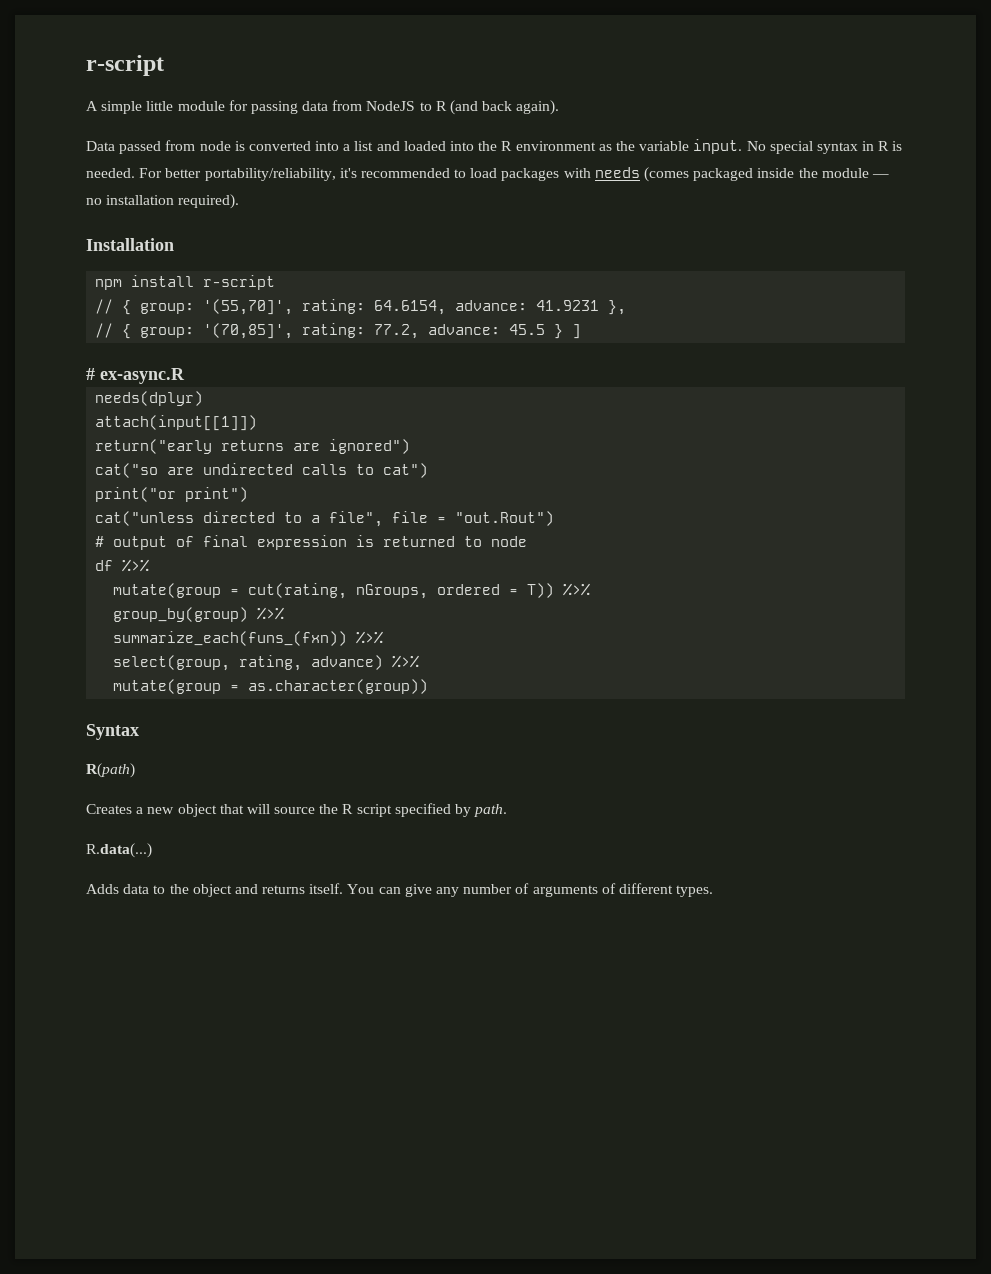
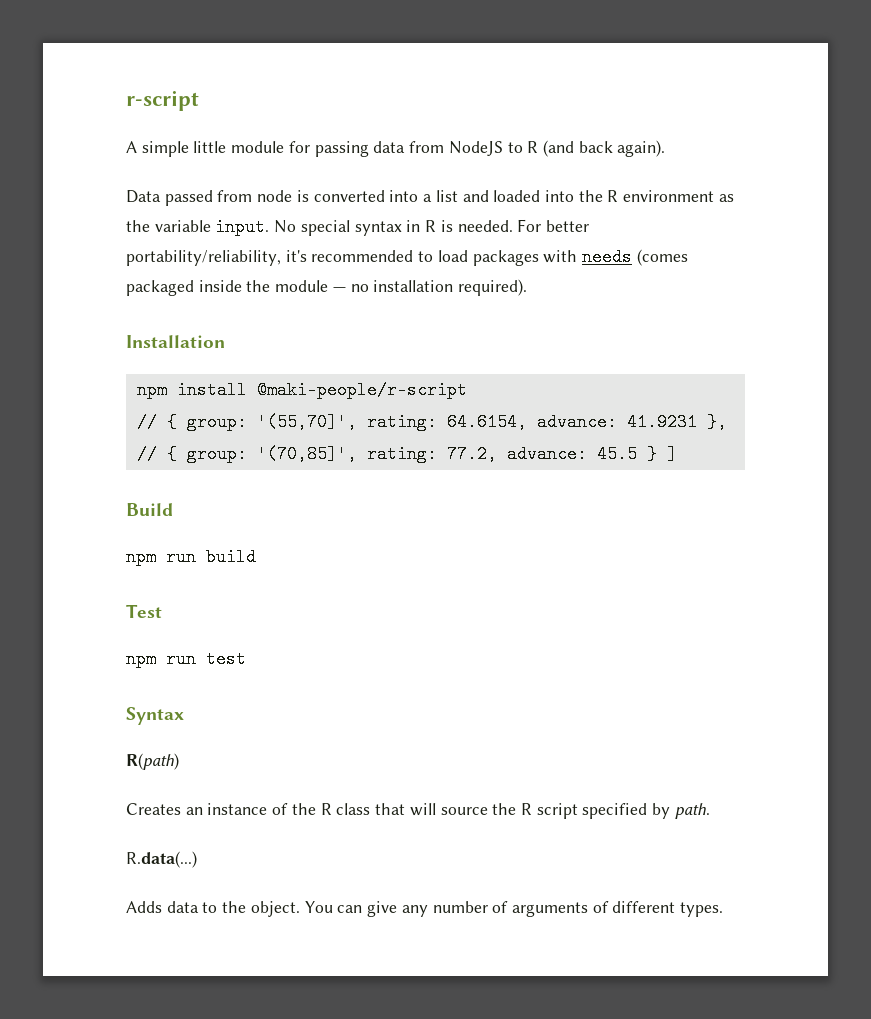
- npm install r-script
+ npm install @maki-people/r-script
- # ex-async.R
- needs(dplyr)
- attach(input[[1]])
- return("early returns are ignored")
- cat("so are undirected calls to cat")
- print("or print")
- cat("unless directed to a file", file = "out.Rout")
- # output of final expression is returned to node
- df %>%
- mutate(group = cut(rating, nGroups, ordered = T)) %>%
- group_by(group) %>%
- summarize_each(funs_(fxn)) %>%
- select(group, rating, advance) %>%
- mutate(group = as.character(group))
+ Build
+ npm run build
+ Test
+ npm run test
  Syntax
  R(path)
- Creates a new object that will source the R script specified by path.
+ Creates an instance of the R class that will source the R script specified by path.
- Adds data to the object and returns itself.
+ Adds data to the object.

